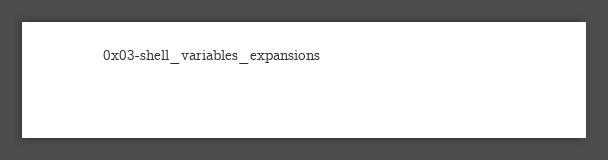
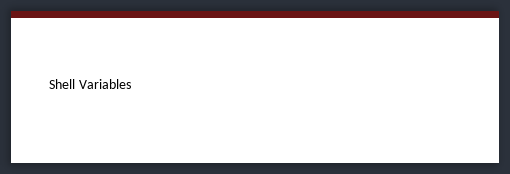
- 0x03-shell_variables_expansions
+ Shell Variables

